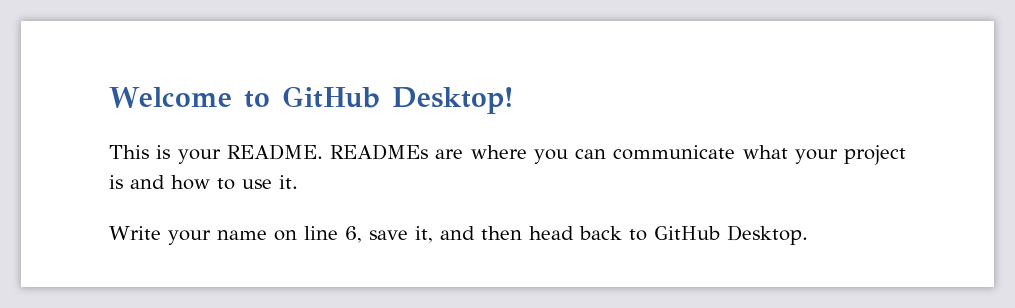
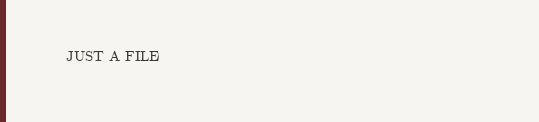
- Welcome to GitHub Desktop!
- This is your README. READMEs are where you can communicate what your project is and how to use it.
- Write your name on line 6, save it, and then head back to GitHub Desktop.
+ JUST A FILE

